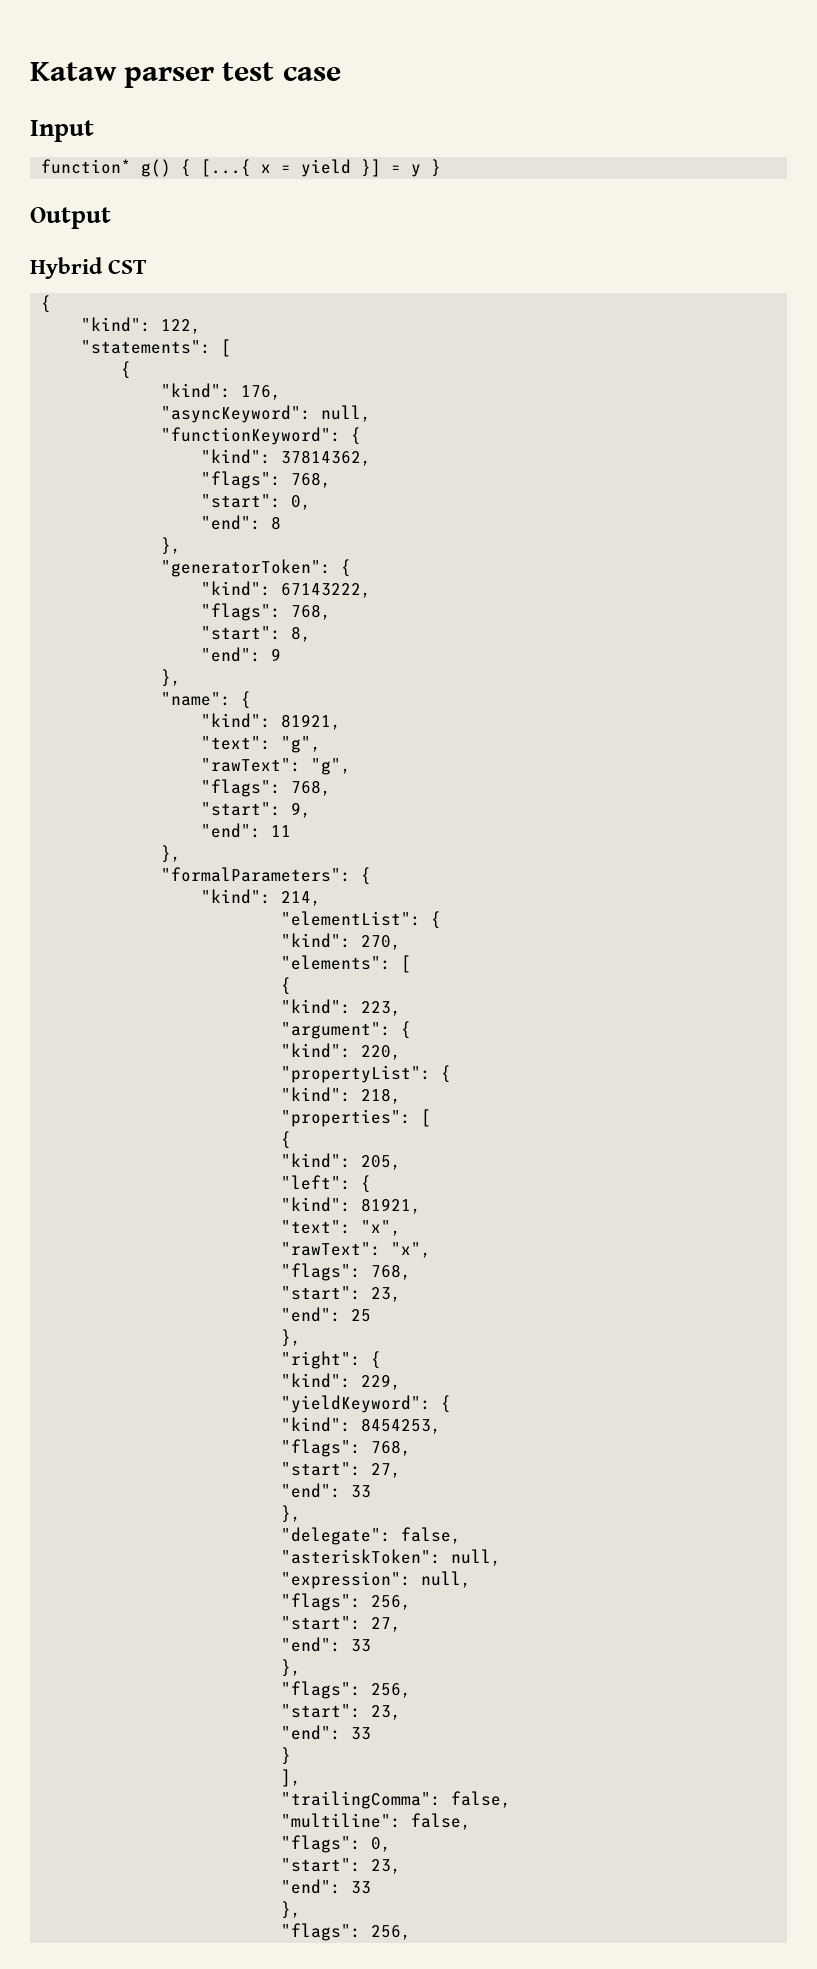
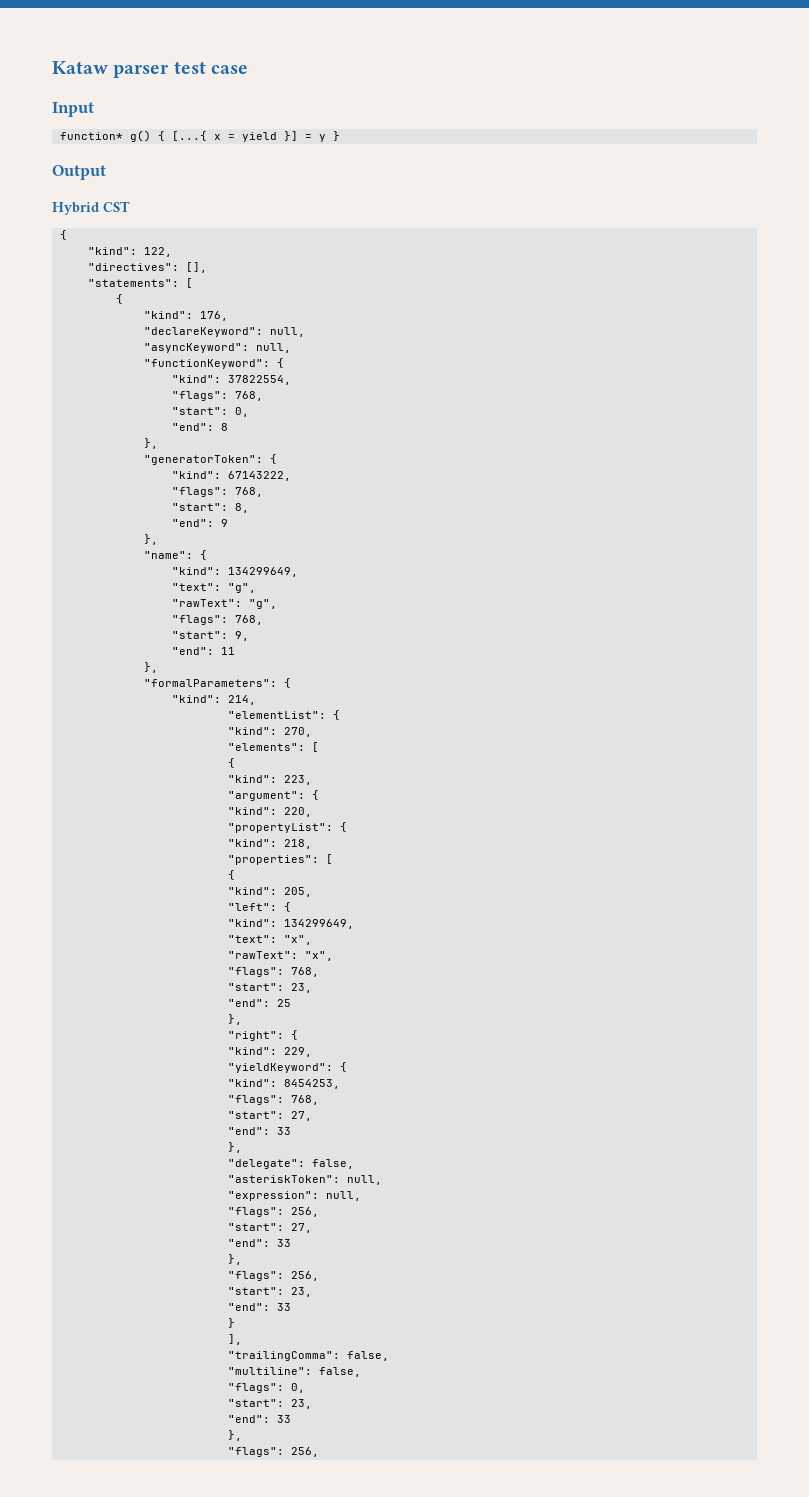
+ "directives": [],
+ "declareKeyword": null,
- "kind": 37814362,
+ "kind": 37822554,
  "name": {
- "kind": 81921,
+ "kind": 134299649,
  "left": {
- "kind": 81921,
+ "kind": 134299649,

